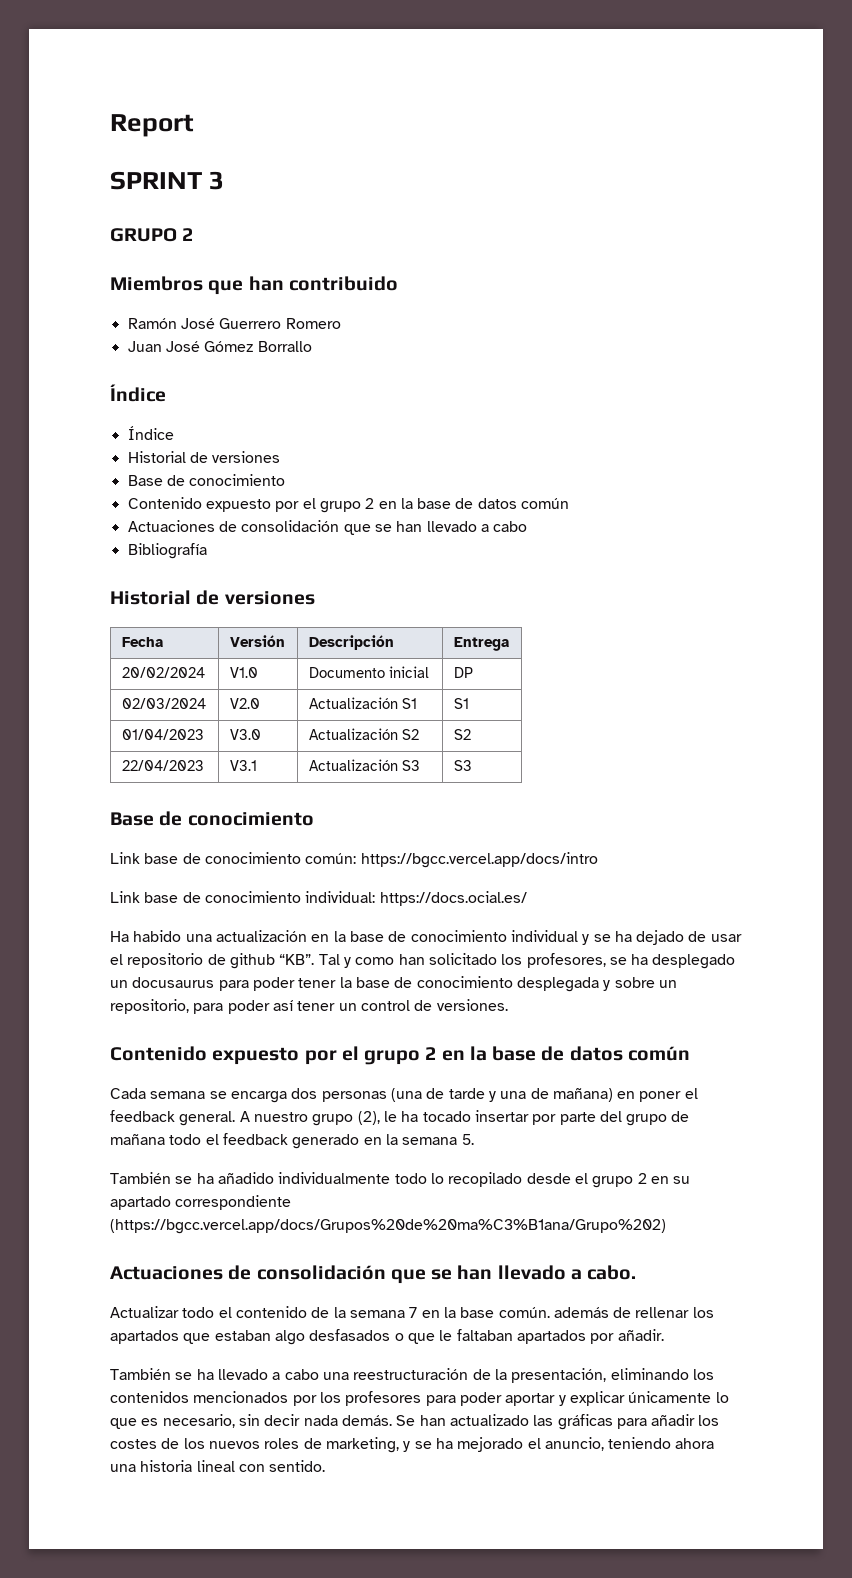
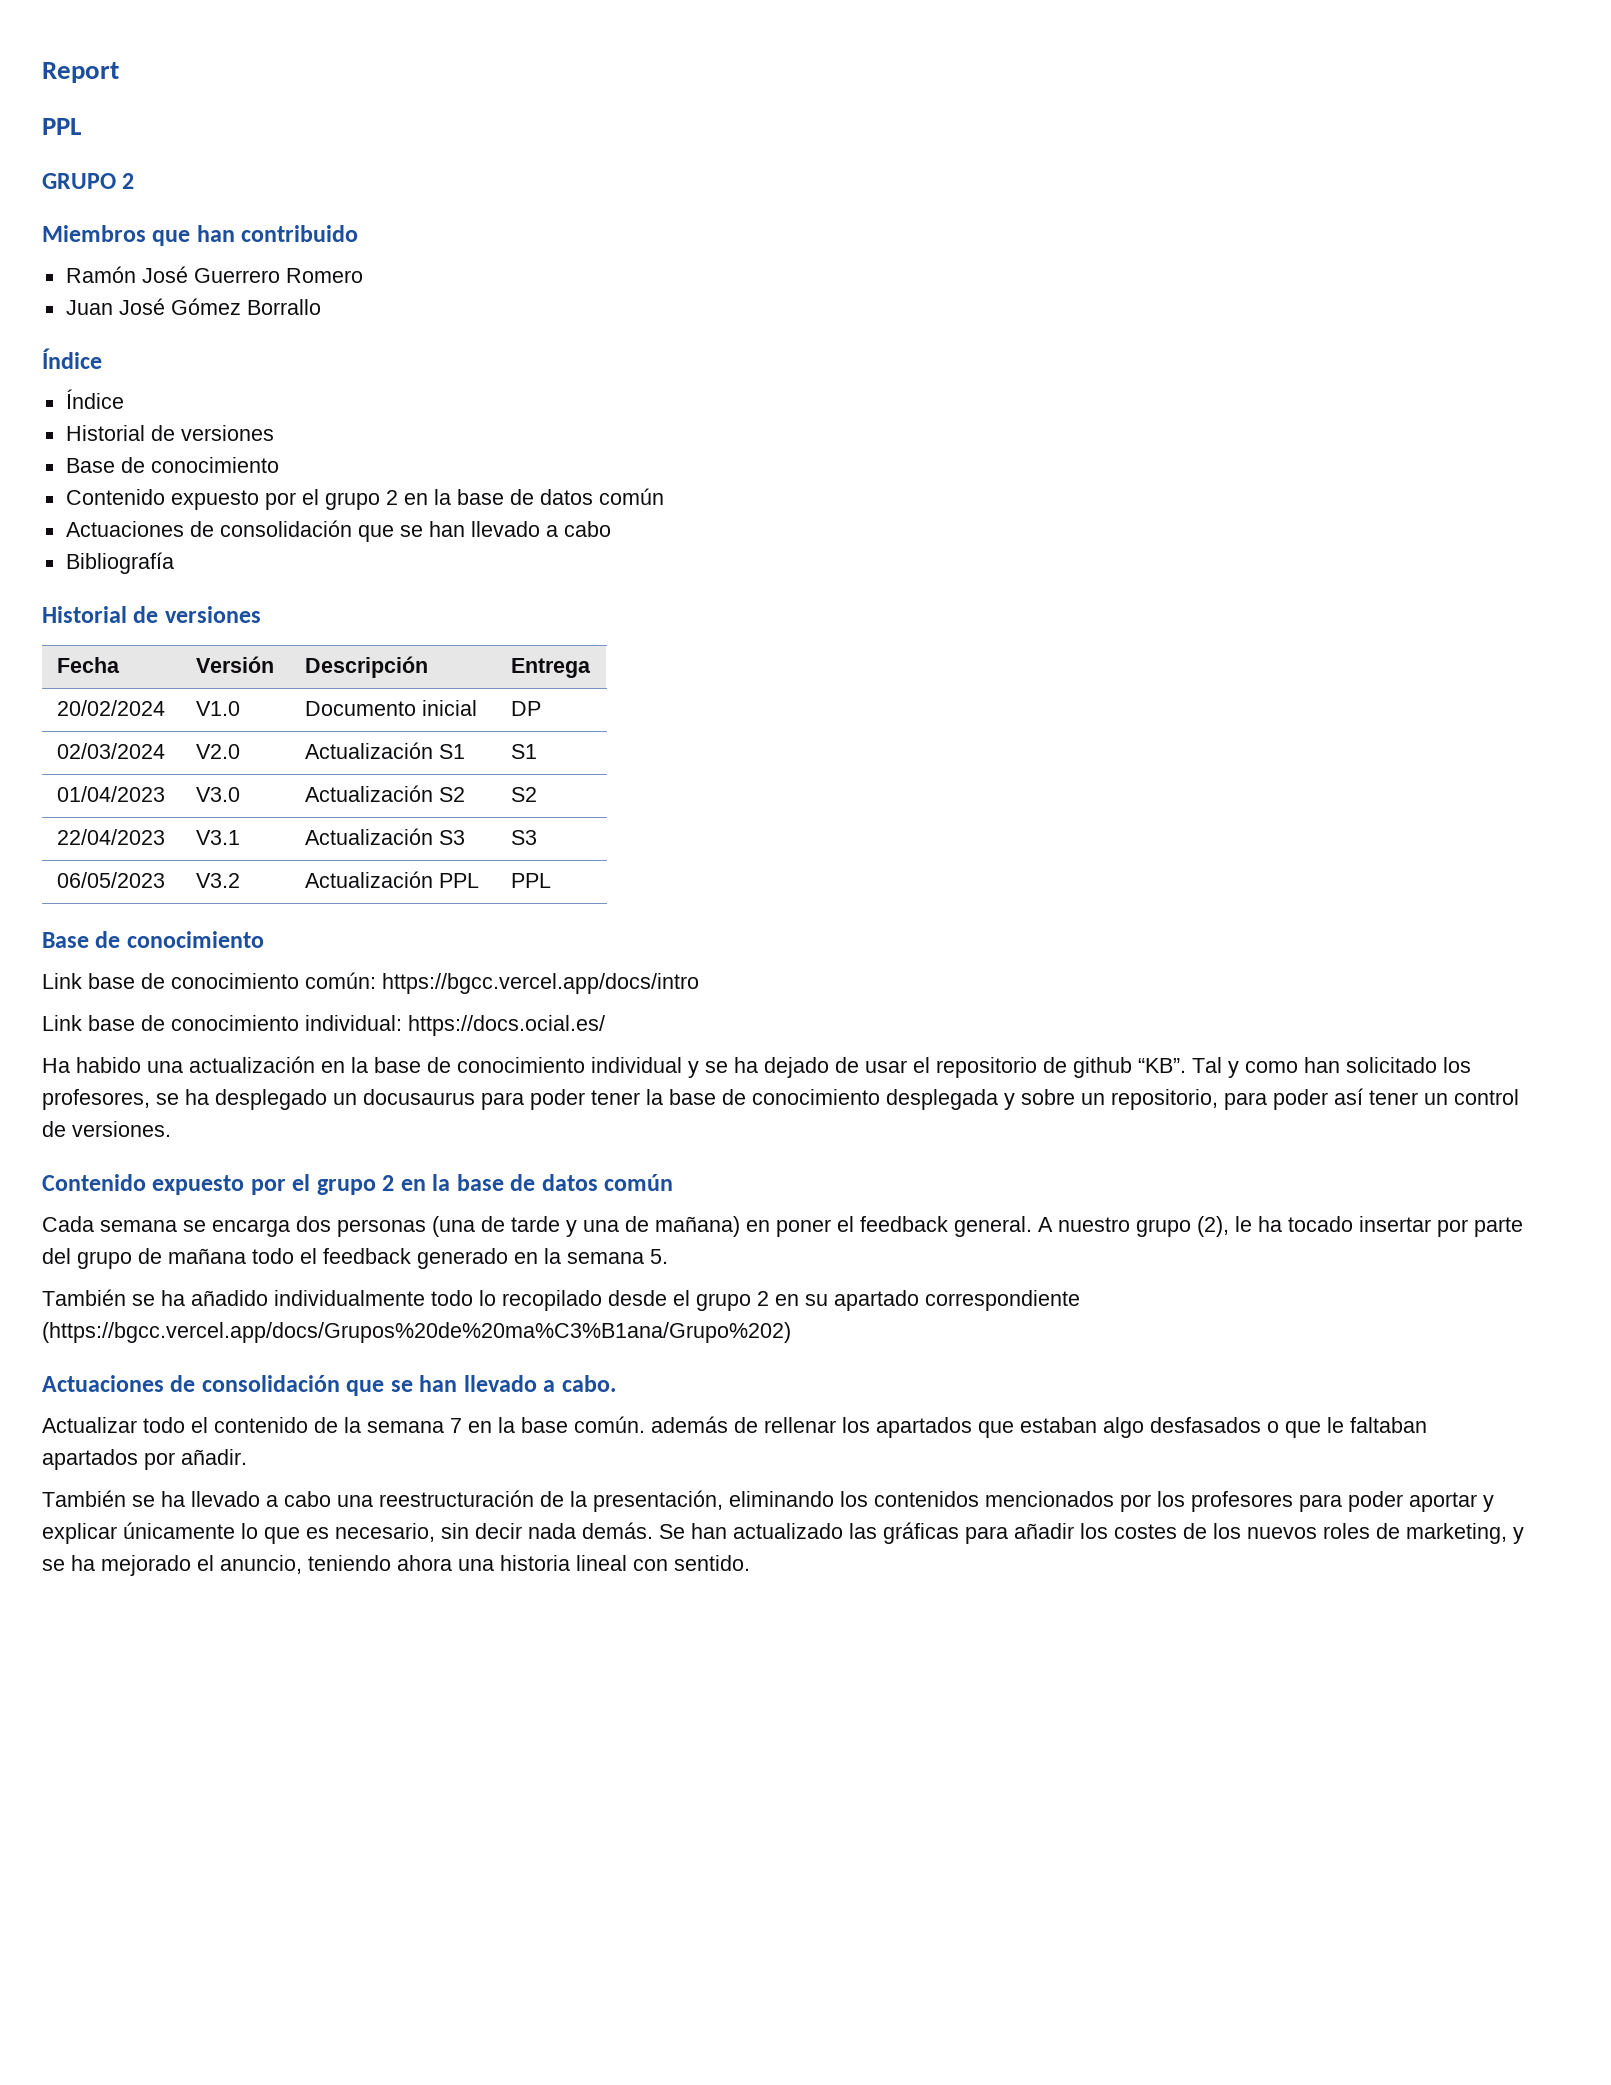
  Report
- SPRINT 3
+ PPL
+ 06/05/2023 | V3.2 | Actualización PPL | PPL

